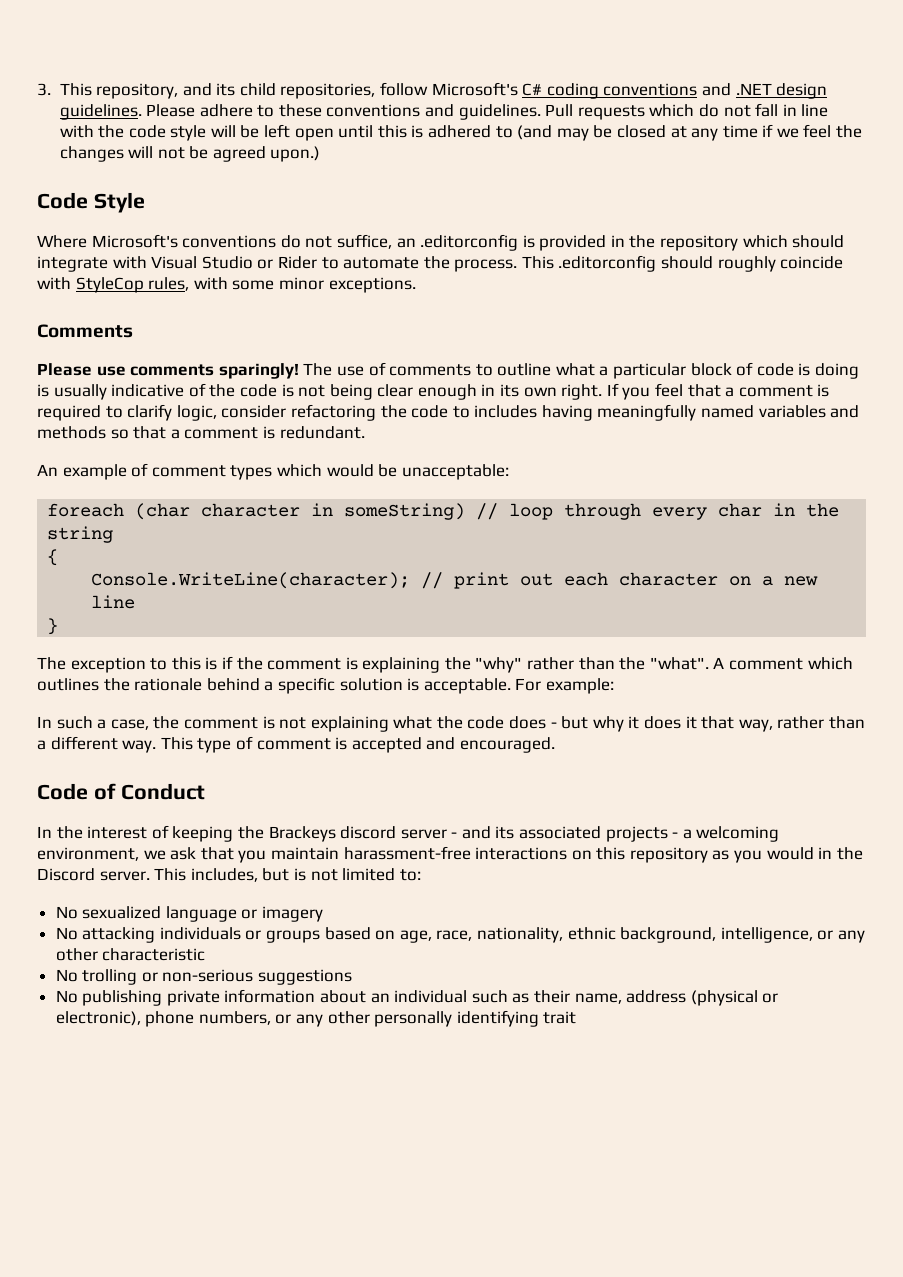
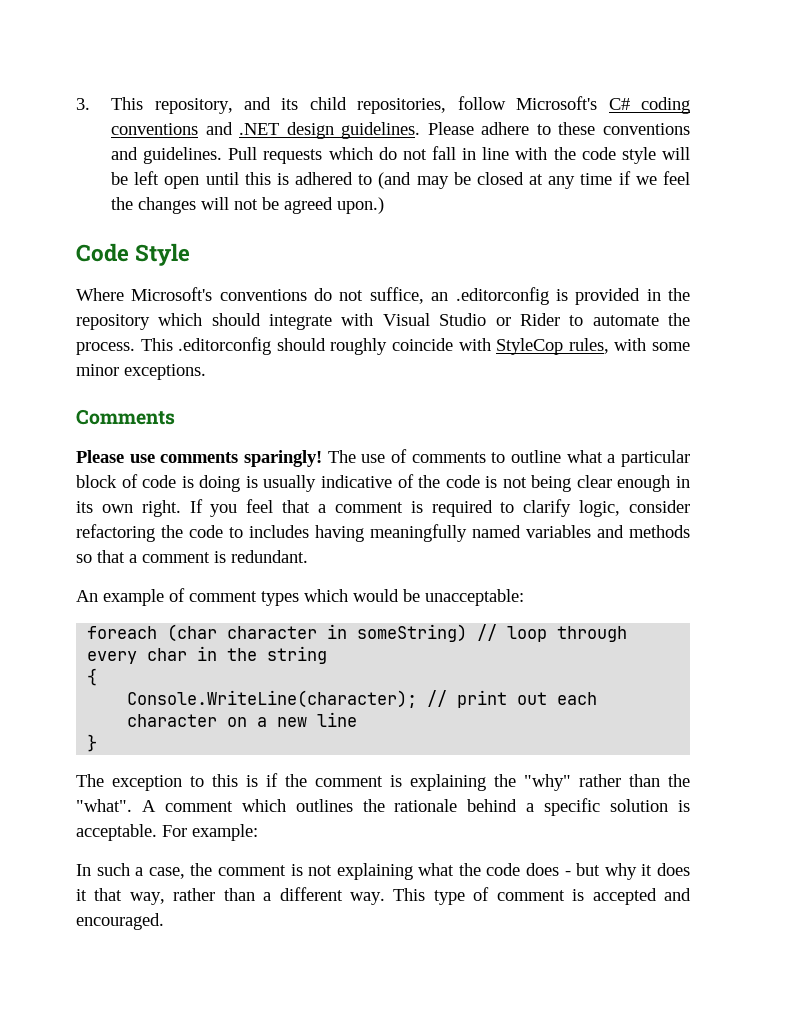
- Code of Conduct
- In the interest of keeping the Brackeys discord server - and its associated projects - a welcoming environment, we ask that you maintain harassment-free interactions on this repository as you would in the Discord server. This includes, but is not limited to:
- No sexualized language or imagery
- No attacking individuals or groups based on age, race, nationality, ethnic background, intelligence, or any other characteristic
- No trolling or non-serious suggestions
- No publishing private information about an individual such as their name, address (physical or electronic), phone numbers, or any other personally identifying trait

